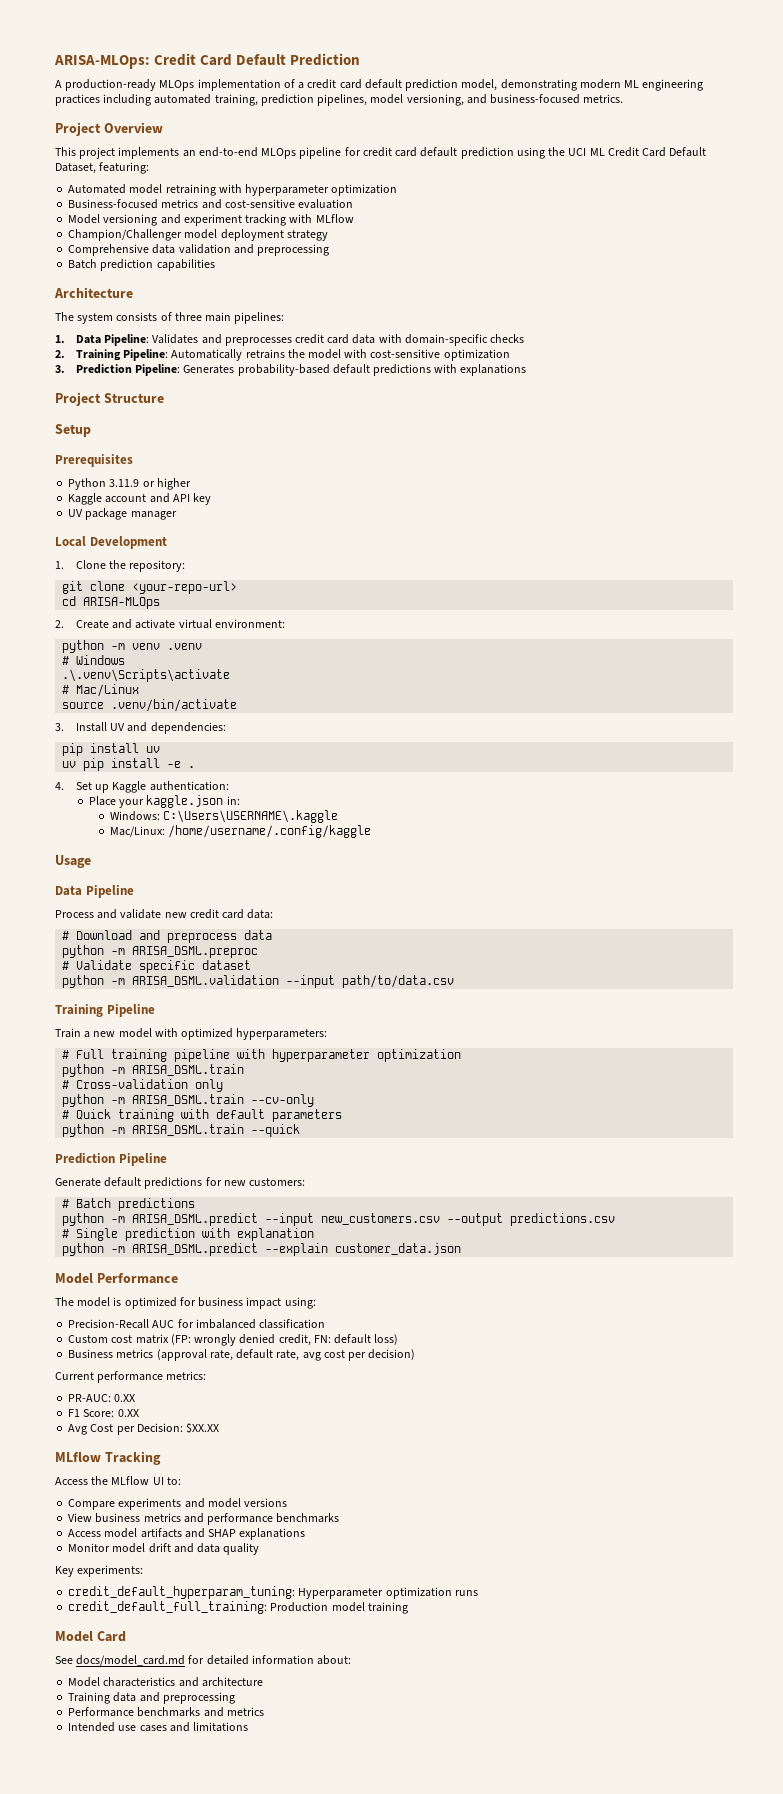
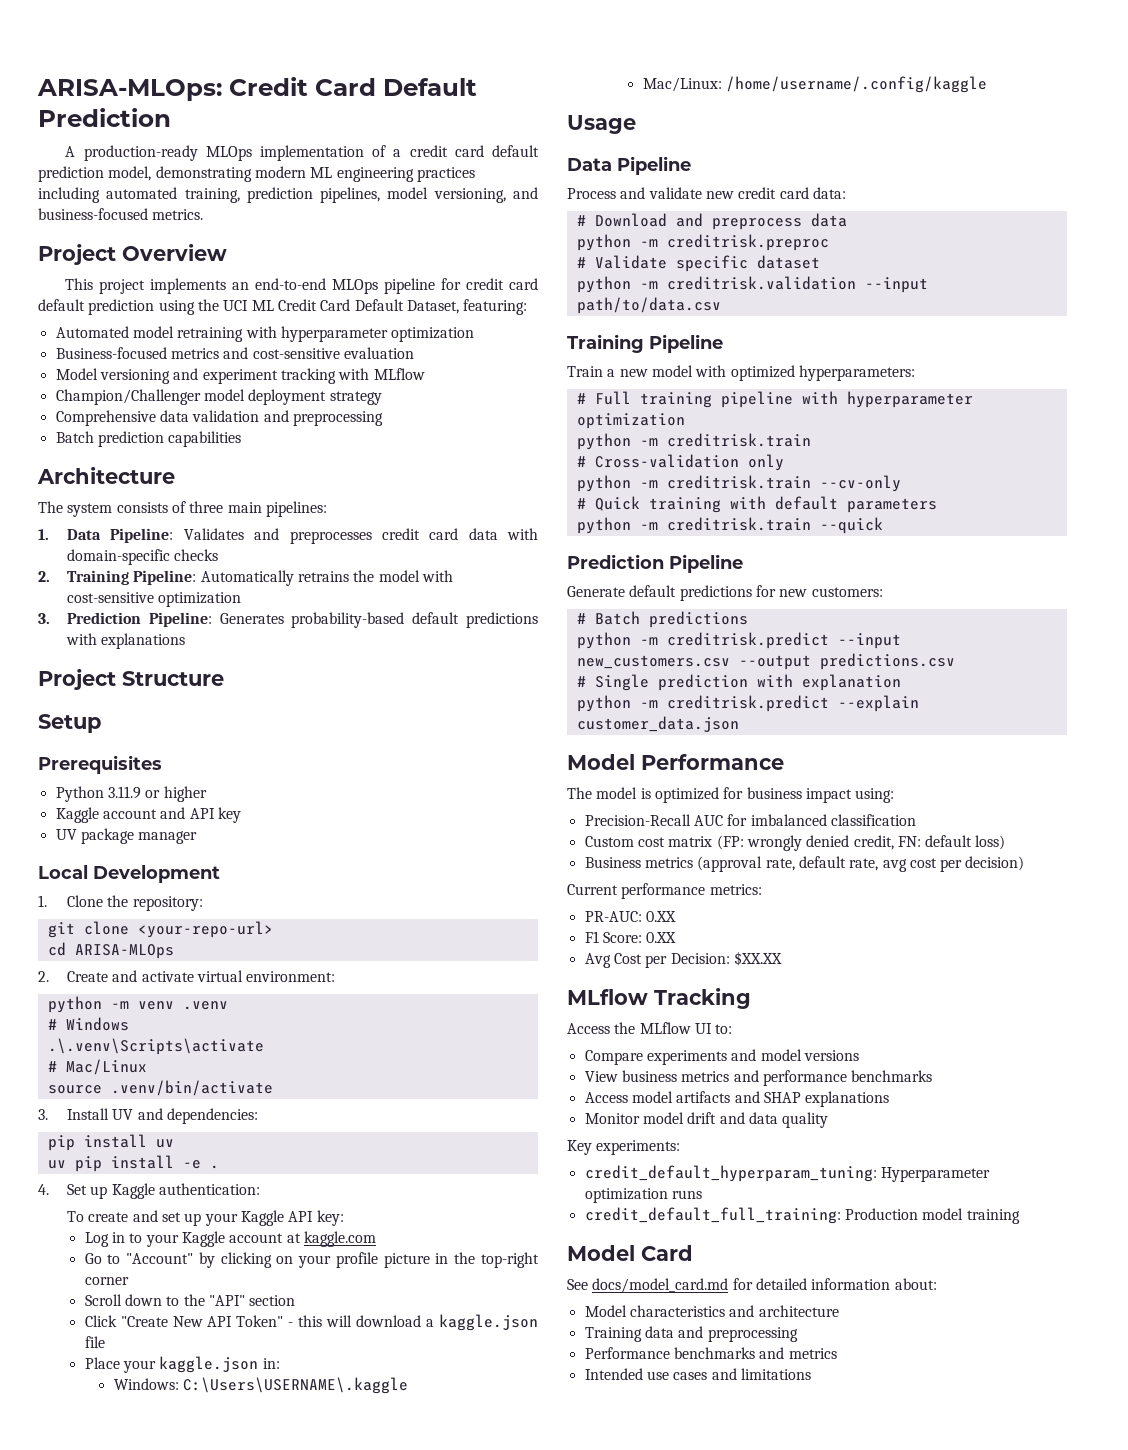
+ To create and set up your Kaggle API key:
+ Log in to your Kaggle account at kaggle.com
+ Go to "Account" by clicking on your profile picture in the top-right corner
+ Scroll down to the "API" section
+ Click "Create New API Token" - this will download a kaggle.json file
- python -m ARISA_DSML.preproc
+ python -m creditrisk.preproc
- python -m ARISA_DSML.validation --input path/to/data.csv
+ python -m creditrisk.validation --input path/to/data.csv
  # Full training pipeline with hyperparameter optimization
- python -m ARISA_DSML.train
+ python -m creditrisk.train
- python -m ARISA_DSML.train --cv-only
+ python -m creditrisk.train --cv-only
- python -m ARISA_DSML.train --quick
+ python -m creditrisk.train --quick
- python -m ARISA_DSML.predict --input new_customers.csv --output predictions.csv
+ python -m creditrisk.predict --input new_customers.csv --output predictions.csv
- python -m ARISA_DSML.predict --explain customer_data.json
+ python -m creditrisk.predict --explain customer_data.json

